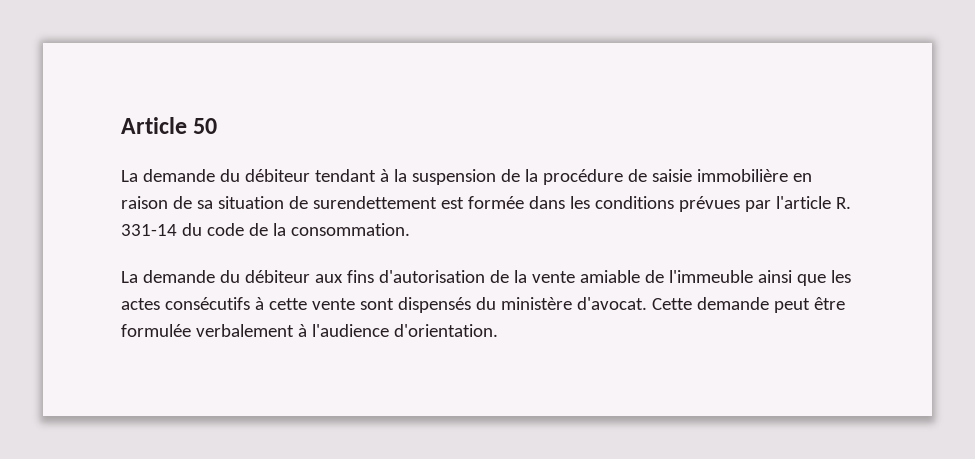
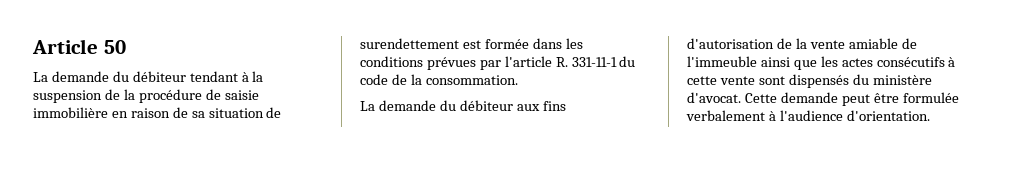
- La demande du débiteur tendant à la suspension de la procédure de saisie immobilière en raison de sa situation de surendettement est formée dans les conditions prévues par l'article R. 331-14 du code de la consommation.
+ La demande du débiteur tendant à la suspension de la procédure de saisie immobilière en raison de sa situation de surendettement est formée dans les conditions prévues par l'article R. 331-11-1 du code de la consommation.

